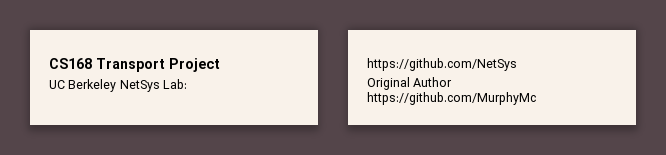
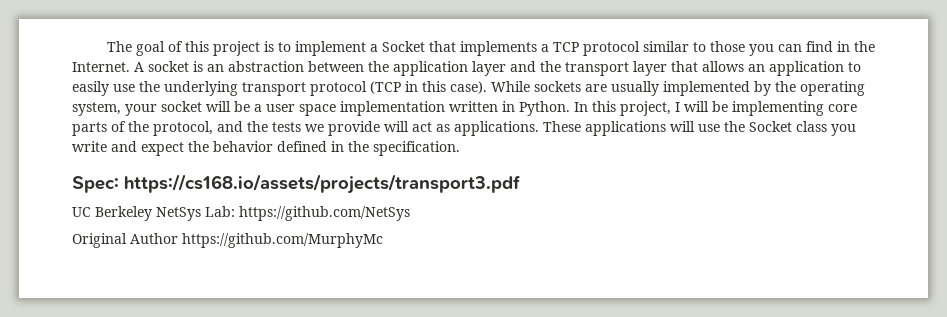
- CS168 Transport Project
+ The goal of this project is to implement a Socket that implements a TCP protocol similar to those you can find in the Internet. A socket is an abstraction between the application layer and the transport layer that allows an application to easily use the underlying transport protocol (TCP in this case). While sockets are usually implemented by the operating system, your socket will be a user space implementation written in Python. In this project, I will be implementing core parts of the protocol, and the tests we provide will act as applications. These applications will use the Socket class you write and expect the behavior defined in the specification.
+ Spec: https://cs168.io/assets/projects/transport3.pdf

